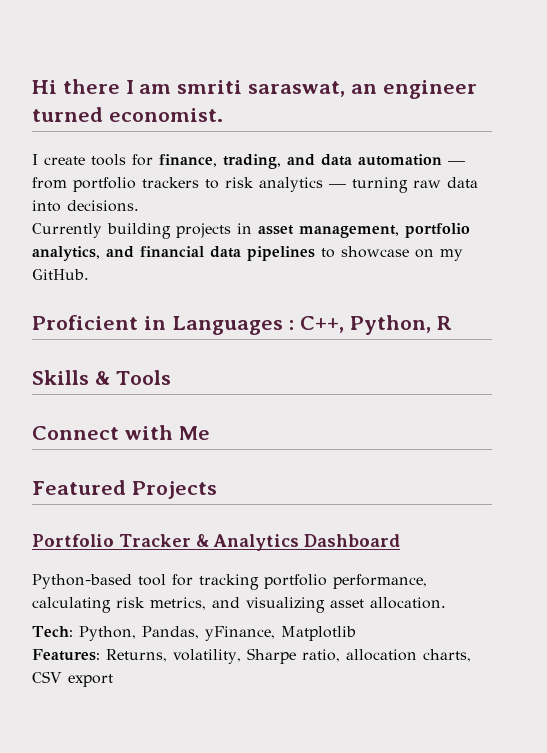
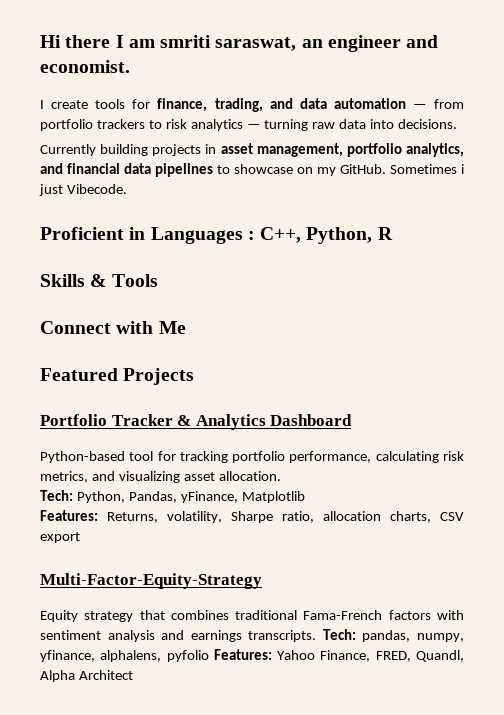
- Hi there I am smriti saraswat, an engineer turned economist.
+ Hi there I am smriti saraswat, an engineer and economist.
+ Sometimes i just Vibecode.
+ Multi-Factor-Equity-Strategy
+ Equity strategy that combines traditional Fama-French factors with sentiment analysis and earnings transcripts. Tech: pandas, numpy, yfinance, alphalens, pyfolio Features: Yahoo Finance, FRED, Quandl, Alpha Architect

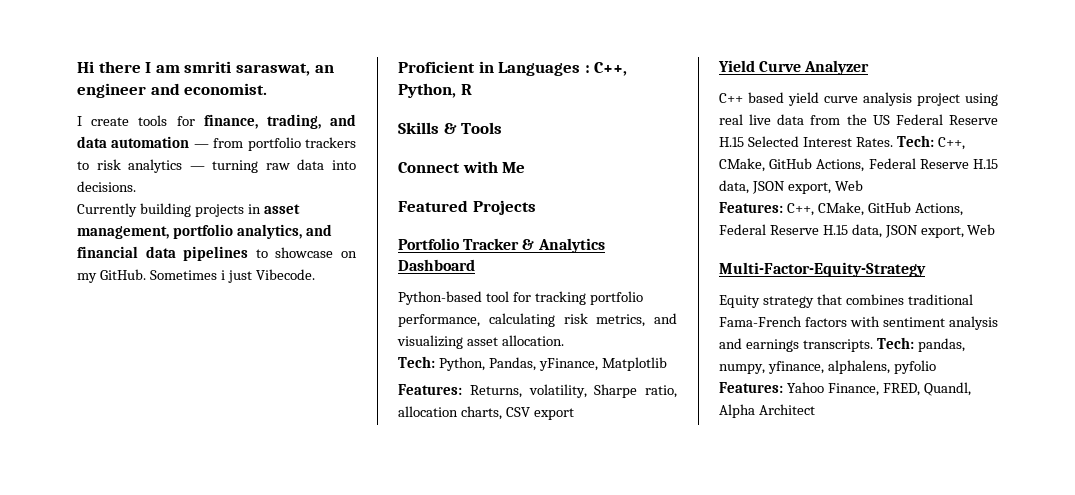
+ Yield Curve Analyzer
+ C++ based yield curve analysis project using real live data from the US Federal Reserve H.15 Selected Interest Rates. Tech: C++, CMake, GitHub Actions, Federal Reserve H.15 data, JSON export, Web
+ Features: C++, CMake, GitHub Actions, Federal Reserve H.15 data, JSON export, Web

